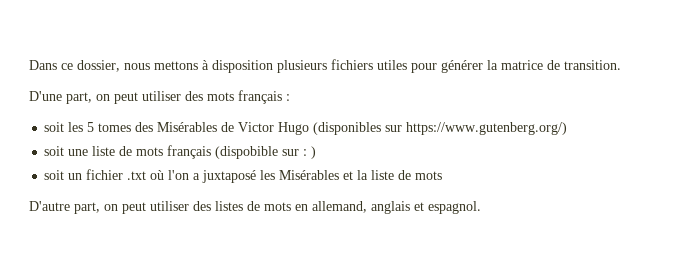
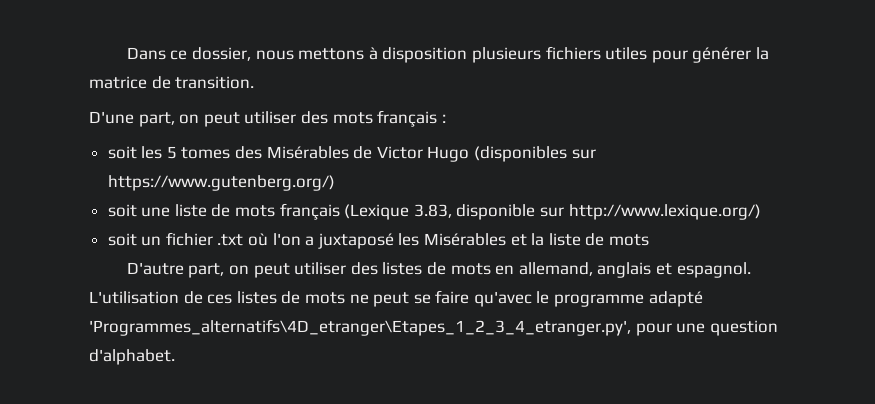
- soit une liste de mots français (dispobible sur : )
+ soit une liste de mots français (Lexique 3.83, disponible sur http://www.lexique.org/)
+ L'utilisation de ces listes de mots ne peut se faire qu'avec le programme adapté 'Programmes_alternatifs\4D_etranger\Etapes_1_2_3_4_etranger.py', pour une question d'alphabet.

